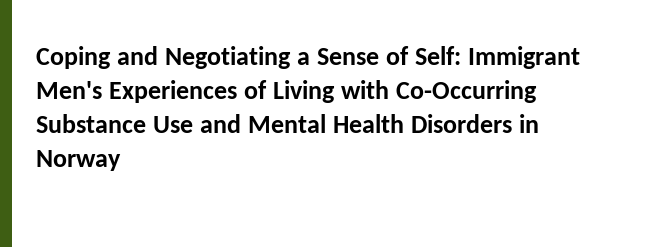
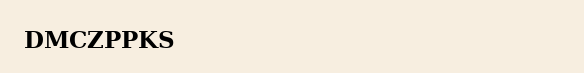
- Coping and Negotiating a Sense of Self: Immigrant Men's Experiences of Living with Co-Occurring Substance Use and Mental Health Disorders in Norway
+ DMCZPPKS

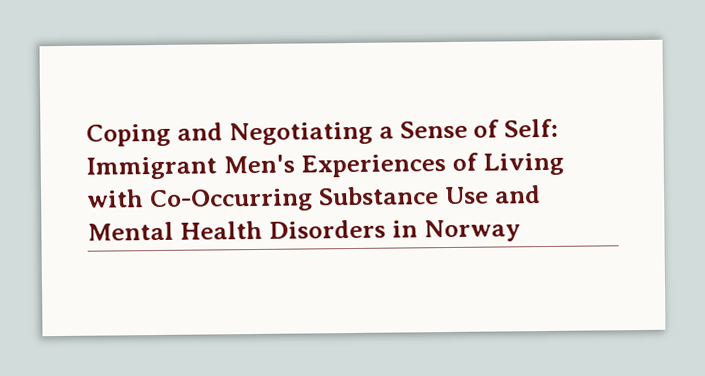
- DMCZPPKS
+ Coping and Negotiating a Sense of Self: Immigrant Men's Experiences of Living with Co-Occurring Substance Use and Mental Health Disorders in Norway

